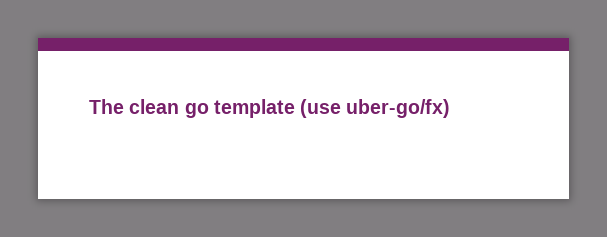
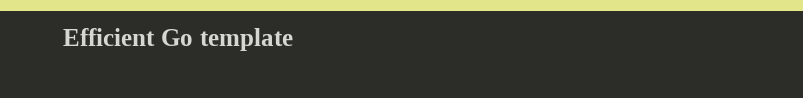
- The clean go template (use uber-go/fx)
+ Efficient Go template

